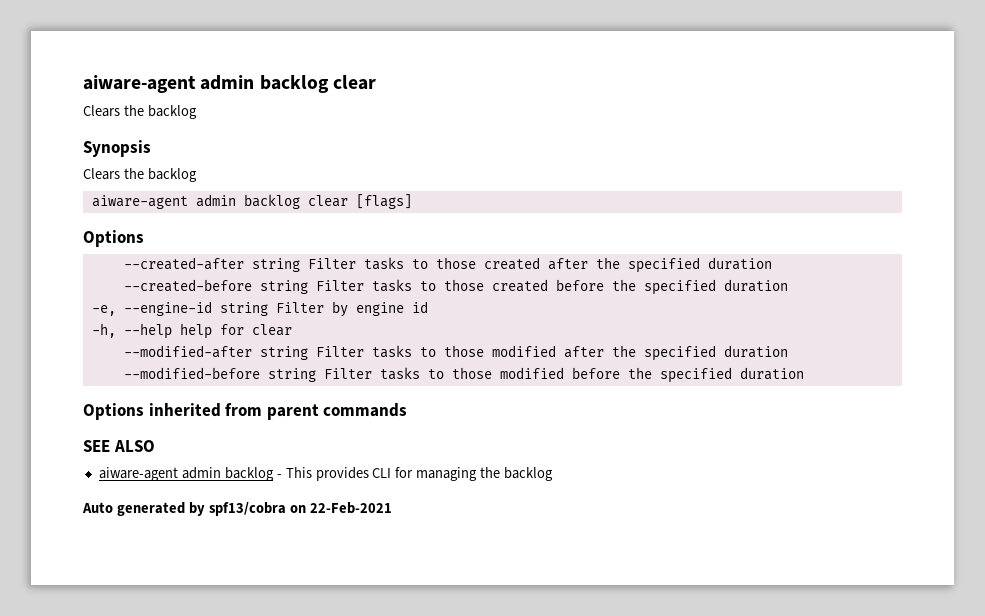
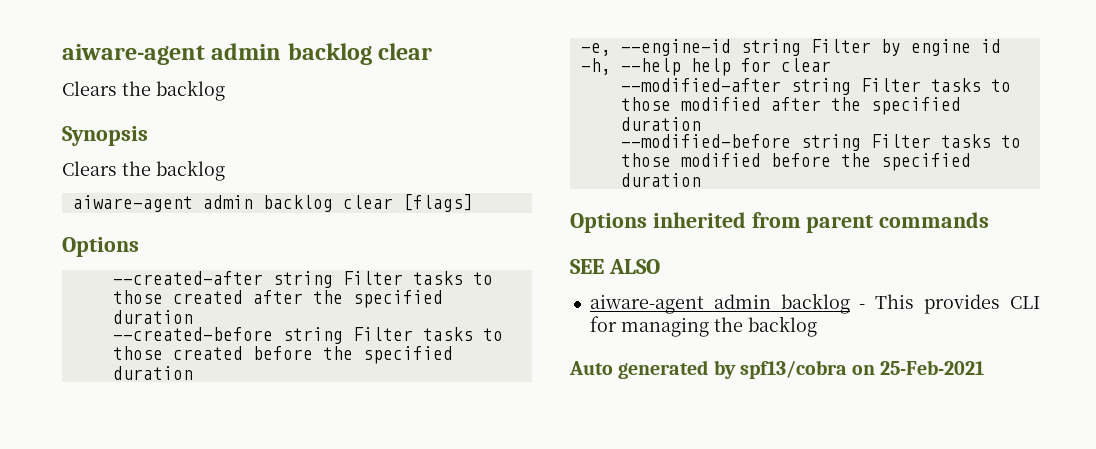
- Auto generated by spf13/cobra on 22-Feb-2021
+ Auto generated by spf13/cobra on 25-Feb-2021

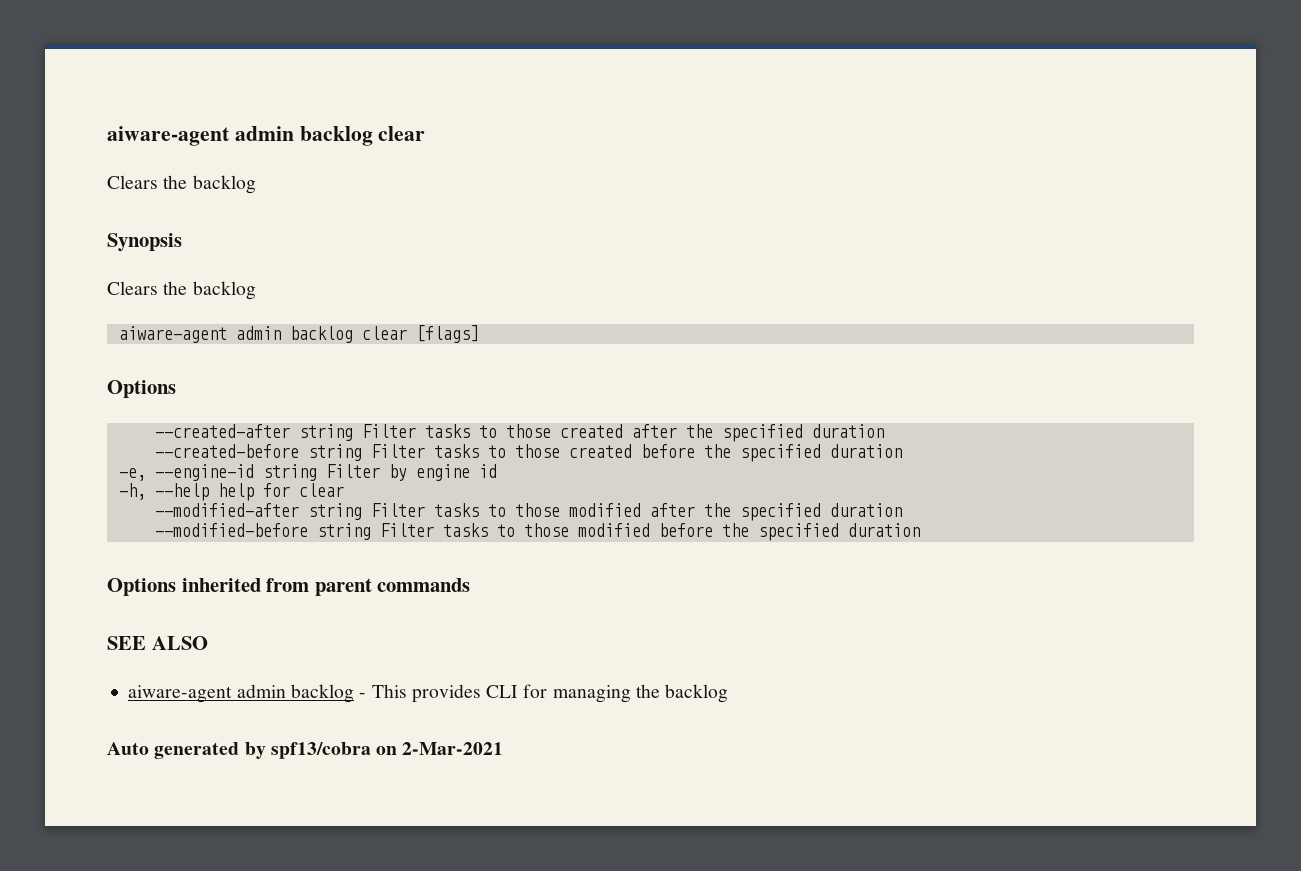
- Auto generated by spf13/cobra on 25-Feb-2021
+ Auto generated by spf13/cobra on 2-Mar-2021

